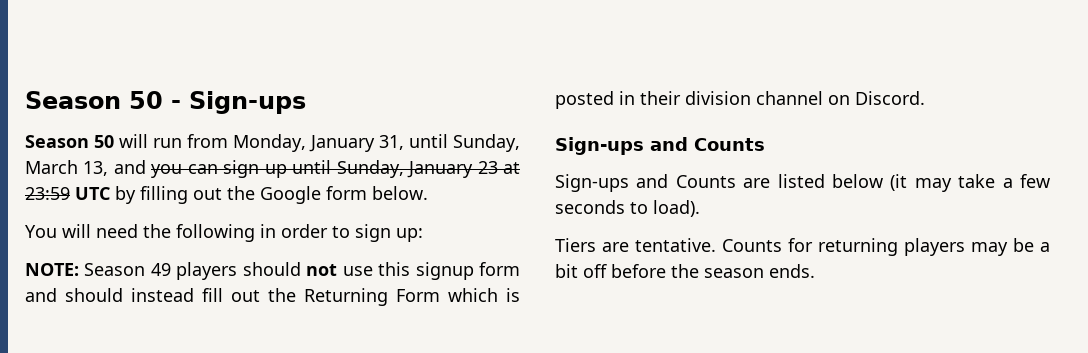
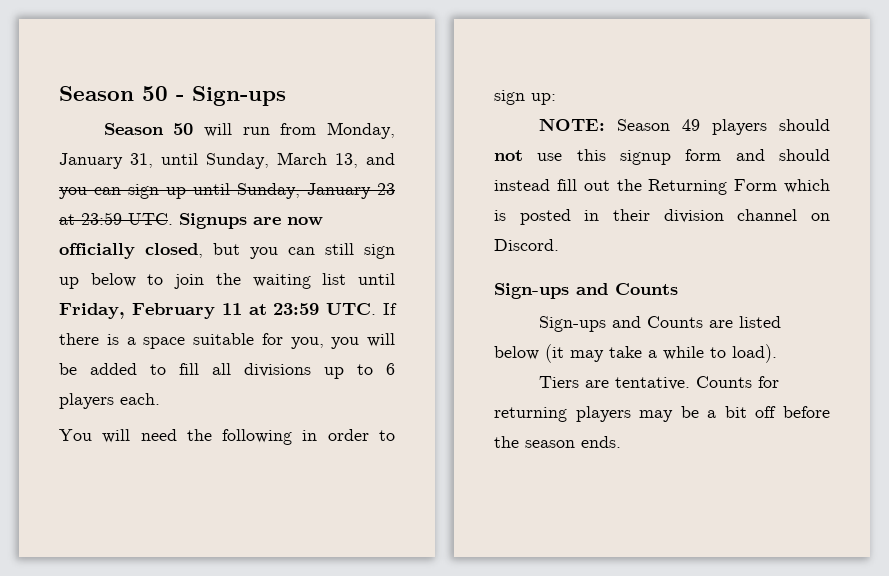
- Season 50 will run from Monday, January 31, until Sunday, March 13, and you can sign up until Sunday, January 23 at 23:59 UTC by filling out the Google form below.
+ Season 50 will run from Monday, January 31, until Sunday, March 13, and you can sign up until Sunday, January 23 at 23:59 UTC. Signups are now officially closed, but you can still sign up below to join the waiting list until Friday, February 11 at 23:59 UTC. If there is a space suitable for you, you will be added to fill all divisions up to 6 players each.
- Sign-ups and Counts are listed below (it may take a few seconds to load).
+ Sign-ups and Counts are listed below (it may take a while to load).

